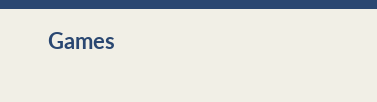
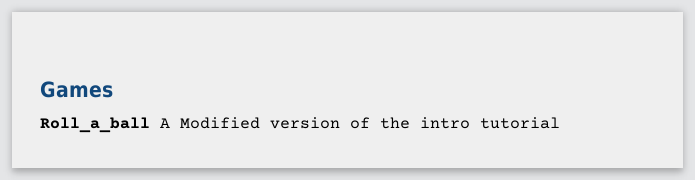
+ Roll_a_ball A Modified version of the intro tutorial

